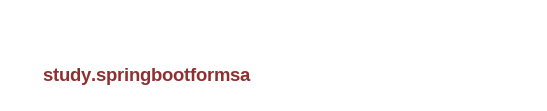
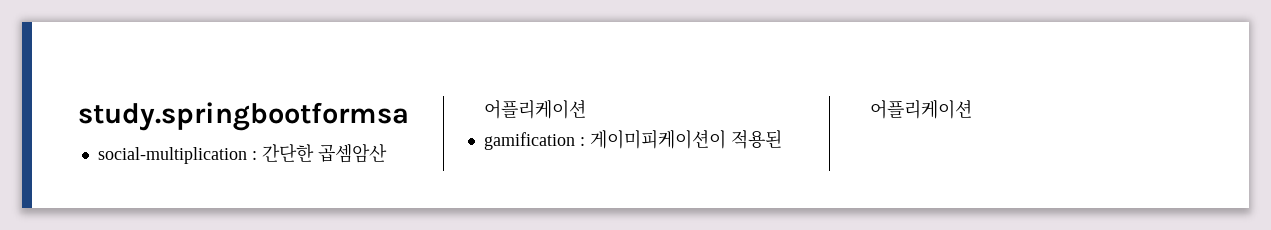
+ social-multiplication : 간단한 곱셈암산 어플리케이션
+ gamification : 게이미피케이션이 적용된 어플리케이션

